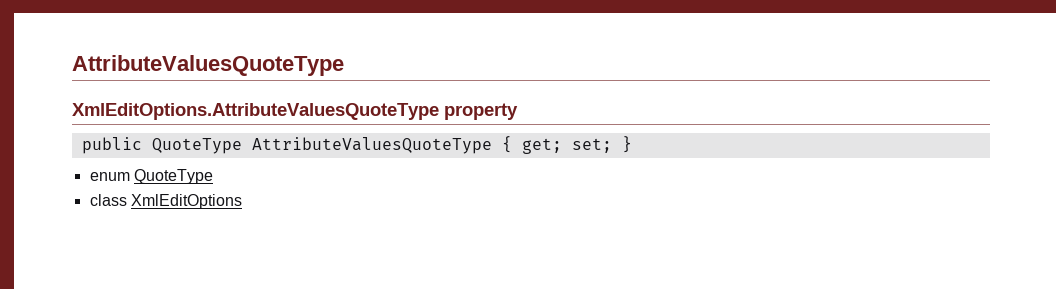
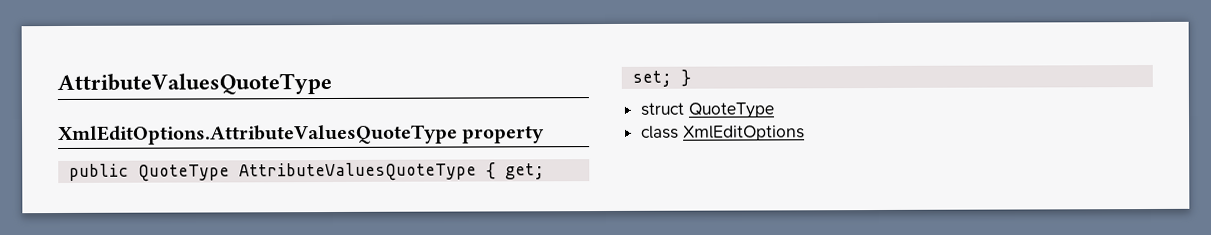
- enum QuoteType
+ struct QuoteType

